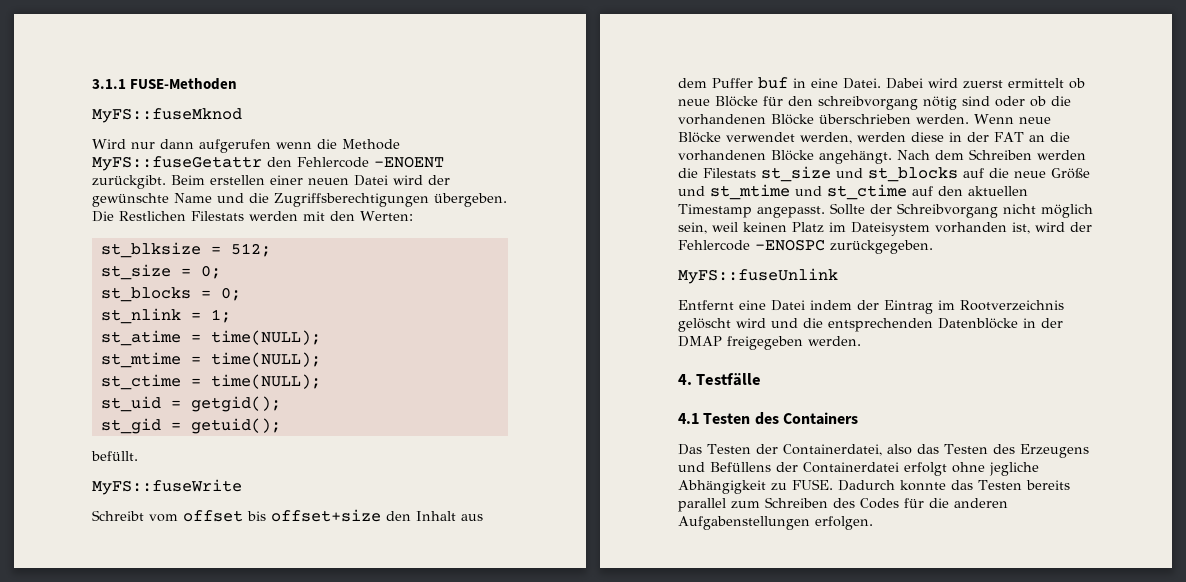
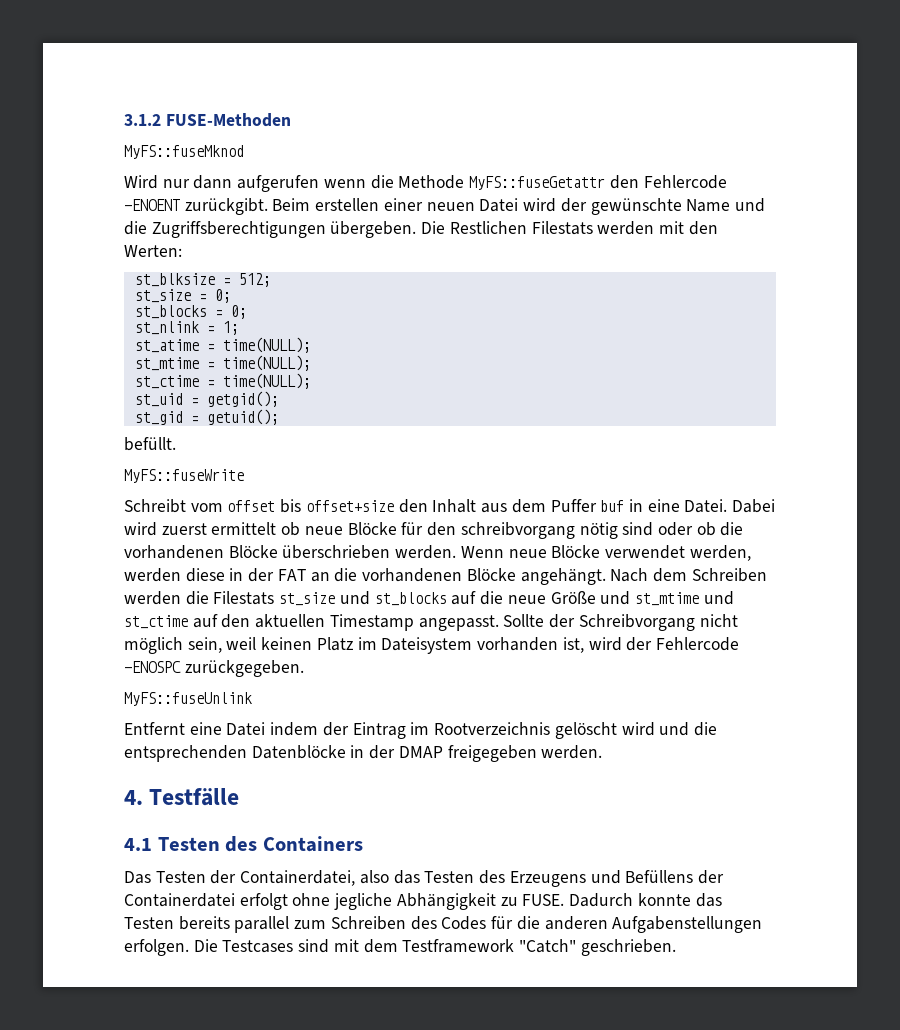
- 3.1.1 FUSE-Methoden
+ 3.1.2 FUSE-Methoden
+ Die Testcases sind mit dem Testframework "Catch" geschrieben.

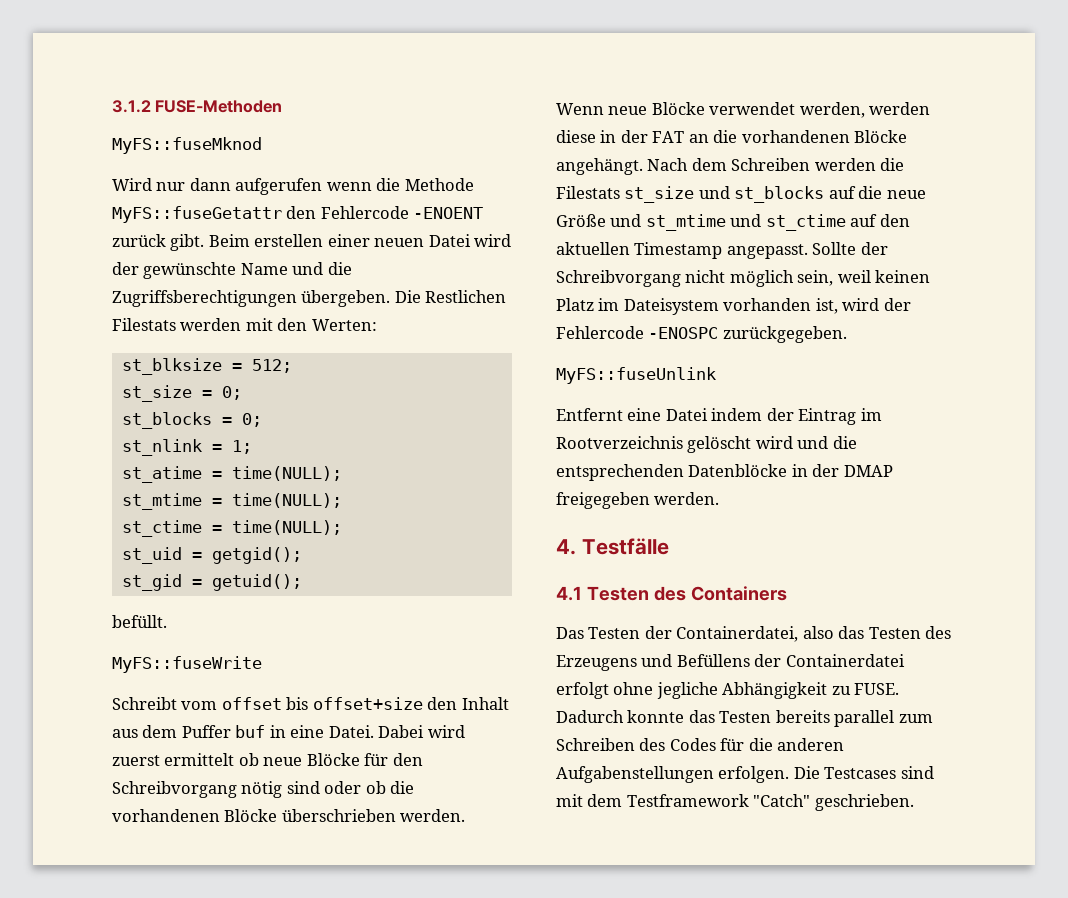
- Wird nur dann aufgerufen wenn die Methode MyFS::fuseGetattr den Fehlercode -ENOENT zurückgibt.
+ Wird nur dann aufgerufen wenn die Methode MyFS::fuseGetattr den Fehlercode -ENOENT zurück gibt.
- Dabei wird zuerst ermittelt ob neue Blöcke für den schreibvorgang nötig sind oder ob die vorhandenen Blöcke überschrieben werden.
+ Dabei wird zuerst ermittelt ob neue Blöcke für den Schreibvorgang nötig sind oder ob die vorhandenen Blöcke überschrieben werden.

